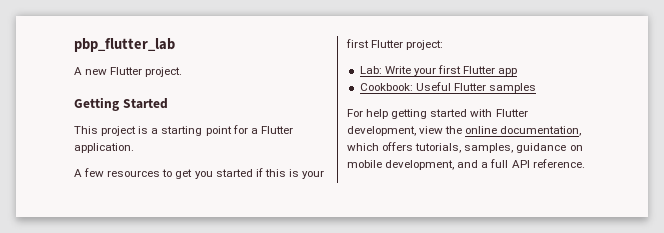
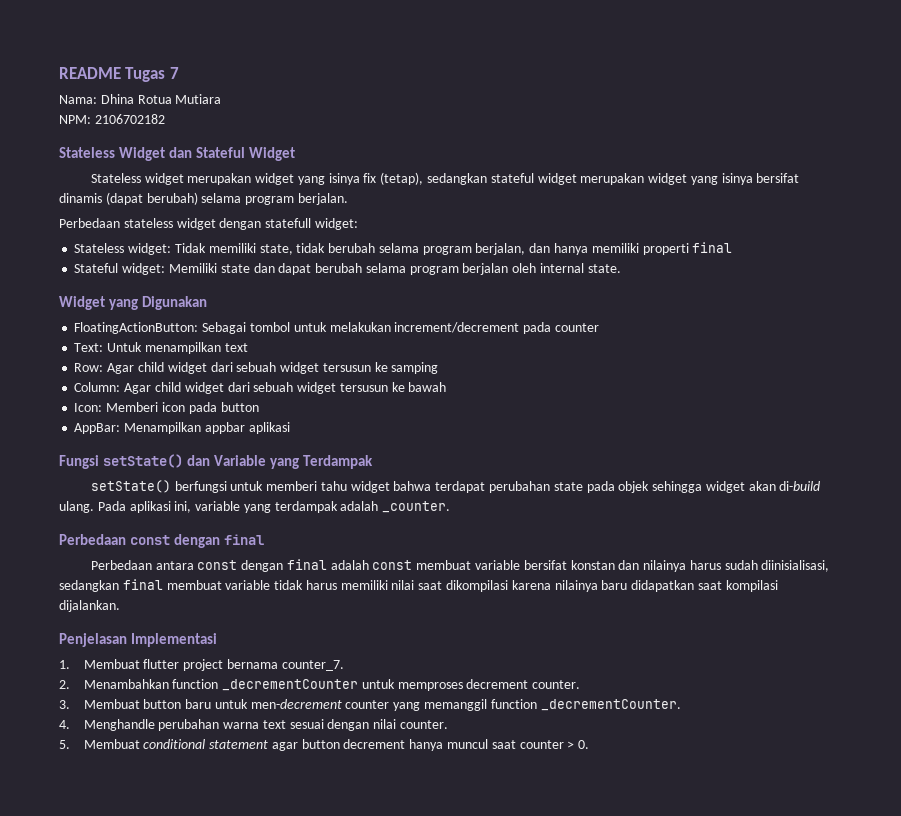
- pbp_flutter_lab
- A new Flutter project.
- Getting Started
- This project is a starting point for a Flutter application.
- A few resources to get you started if this is your first Flutter project:
- Lab: Write your first Flutter app
- Cookbook: Useful Flutter samples
- For help getting started with Flutter development, view the online documentation, which offers tutorials, samples, guidance on mobile development, and a full API reference.
+ README Tugas 7
+ Nama: Dhina Rotua Mutiara
+ NPM: 2106702182
+ Stateless Widget dan Stateful Widget
+ Stateless widget merupakan widget yang isinya fix (tetap), sedangkan stateful widget merupakan widget yang isinya bersifat dinamis (dapat berubah) selama program berjalan.
+ Perbedaan stateless widget dengan statefull widget:
+ Stateless widget: Tidak memiliki state, tidak berubah selama program berjalan, dan hanya memiliki properti final
+ Stateful widget: Memiliki state dan dapat berubah selama program berjalan oleh internal state.
+ Widget yang Digunakan
+ FloatingActionButton: Sebagai tombol untuk melakukan increment/decrement pada counter
+ Text: Untuk menampilkan text
+ Row: Agar child widget dari sebuah widget tersusun ke samping
+ Column: Agar child widget dari sebuah widget tersusun ke bawah
+ Icon: Memberi icon pada button
+ AppBar: Menampilkan appbar aplikasi
+ Fungsi setState() dan Variable yang Terdampak
+ setState() berfungsi untuk memberi tahu widget bahwa terdapat perubahan state pada objek sehingga widget akan di-build ulang. Pada aplikasi ini, variable yang terdampak adalah _counter.
+ Perbedaan const dengan final
+ Perbedaan antara const dengan final adalah const membuat variable bersifat konstan dan nilainya harus sudah diinisialisasi, sedangkan final membuat variable tidak harus memiliki nilai saat dikompilasi karena nilainya baru didapatkan saat kompilasi dijalankan.
+ Penjelasan Implementasi
+ 1. Membuat flutter project bernama counter_7.
+ 2. Menambahkan function _decrementCounter untuk memproses decrement counter.
+ 3. Membuat button baru untuk men-decrement counter yang memanggil function _decrementCounter.
+ 4. Menghandle perubahan warna text sesuai dengan nilai counter.
+ 5. Membuat conditional statement agar button decrement hanya muncul saat counter > 0.

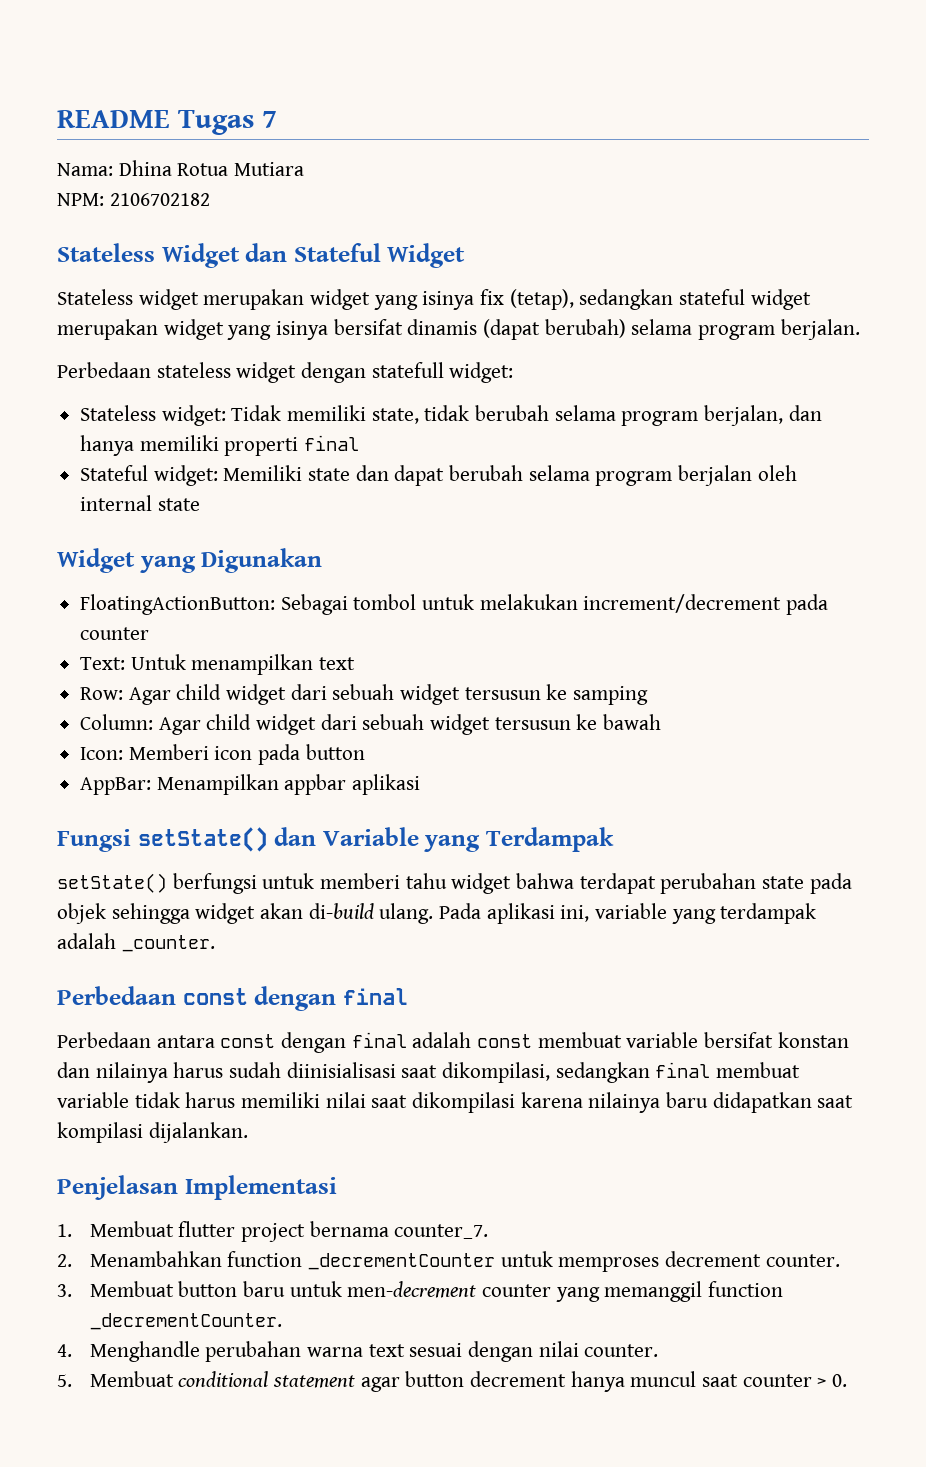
- Stateful widget: Memiliki state dan dapat berubah selama program berjalan oleh internal state.
+ Stateful widget: Memiliki state dan dapat berubah selama program berjalan oleh internal state
- Perbedaan antara const dengan final adalah const membuat variable bersifat konstan dan nilainya harus sudah diinisialisasi, sedangkan final membuat variable tidak harus memiliki nilai saat dikompilasi karena nilainya baru didapatkan saat kompilasi dijalankan.
+ Perbedaan antara const dengan final adalah const membuat variable bersifat konstan dan nilainya harus sudah diinisialisasi saat dikompilasi, sedangkan final membuat variable tidak harus memiliki nilai saat dikompilasi karena nilainya baru didapatkan saat kompilasi dijalankan.

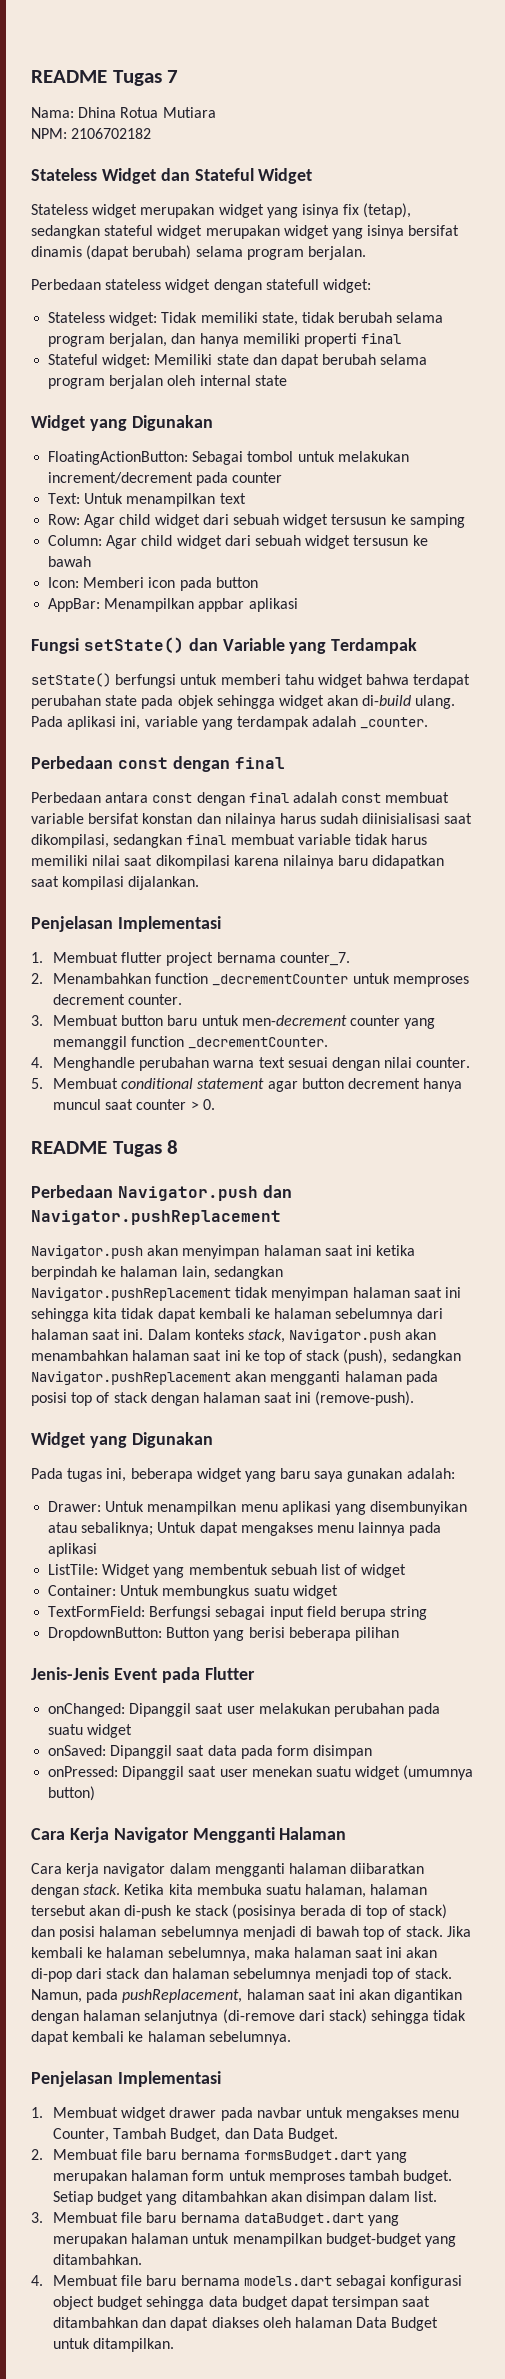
+ README Tugas 8
+ Perbedaan Navigator.push dan Navigator.pushReplacement
+ Navigator.push akan menyimpan halaman saat ini ketika berpindah ke halaman lain, sedangkan Navigator.pushReplacement tidak menyimpan halaman saat ini sehingga kita tidak dapat kembali ke halaman sebelumnya dari halaman saat ini. Dalam konteks stack, Navigator.push akan menambahkan halaman saat ini ke top of stack (push), sedangkan Navigator.pushReplacement akan mengganti halaman pada posisi top of stack dengan halaman saat ini (remove-push).
+ Widget yang Digunakan
+ Pada tugas ini, beberapa widget yang baru saya gunakan adalah:
+ Drawer: Untuk menampilkan menu aplikasi yang disembunyikan atau sebaliknya; Untuk dapat mengakses menu lainnya pada aplikasi
+ ListTile: Widget yang membentuk sebuah list of widget
+ Container: Untuk membungkus suatu widget
+ TextFormField: Berfungsi sebagai input field berupa string
+ DropdownButton: Button yang berisi beberapa pilihan
+ Jenis-Jenis Event pada Flutter
+ onChanged: Dipanggil saat user melakukan perubahan pada suatu widget
+ onSaved: Dipanggil saat data pada form disimpan
+ onPressed: Dipanggil saat user menekan suatu widget (umumnya button)
+ Cara Kerja Navigator Mengganti Halaman
+ Cara kerja navigator dalam mengganti halaman diibaratkan dengan stack. Ketika kita membuka suatu halaman, halaman tersebut akan di-push ke stack (posisinya berada di top of stack) dan posisi halaman sebelumnya menjadi di bawah top of stack. Jika kembali ke halaman sebelumnya, maka halaman saat ini akan di-pop dari stack dan halaman sebelumnya menjadi top of stack. Namun, pada pushReplacement, halaman saat ini akan digantikan dengan halaman selanjutnya (di-remove dari stack) sehingga tidak dapat kembali ke halaman sebelumnya.
+ Penjelasan Implementasi
+ 1. Membuat widget drawer pada navbar untuk mengakses menu Counter, Tambah Budget, dan Data Budget.
+ 2. Membuat file baru bernama formsBudget.dart yang merupakan halaman form untuk memproses tambah budget. Setiap budget yang ditambahkan akan disimpan dalam list.
+ 3. Membuat file baru bernama dataBudget.dart yang merupakan halaman untuk menampilkan budget-budget yang ditambahkan.
+ 4. Membuat file baru bernama models.dart sebagai konfigurasi object budget sehingga data budget dapat tersimpan saat ditambahkan dan dapat diakses oleh halaman Data Budget untuk ditampilkan.

